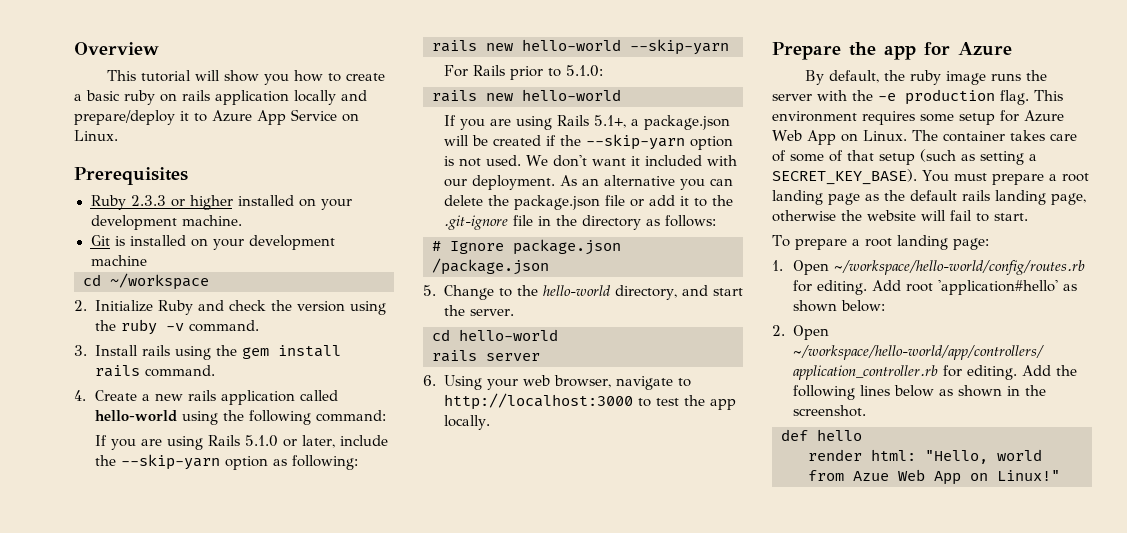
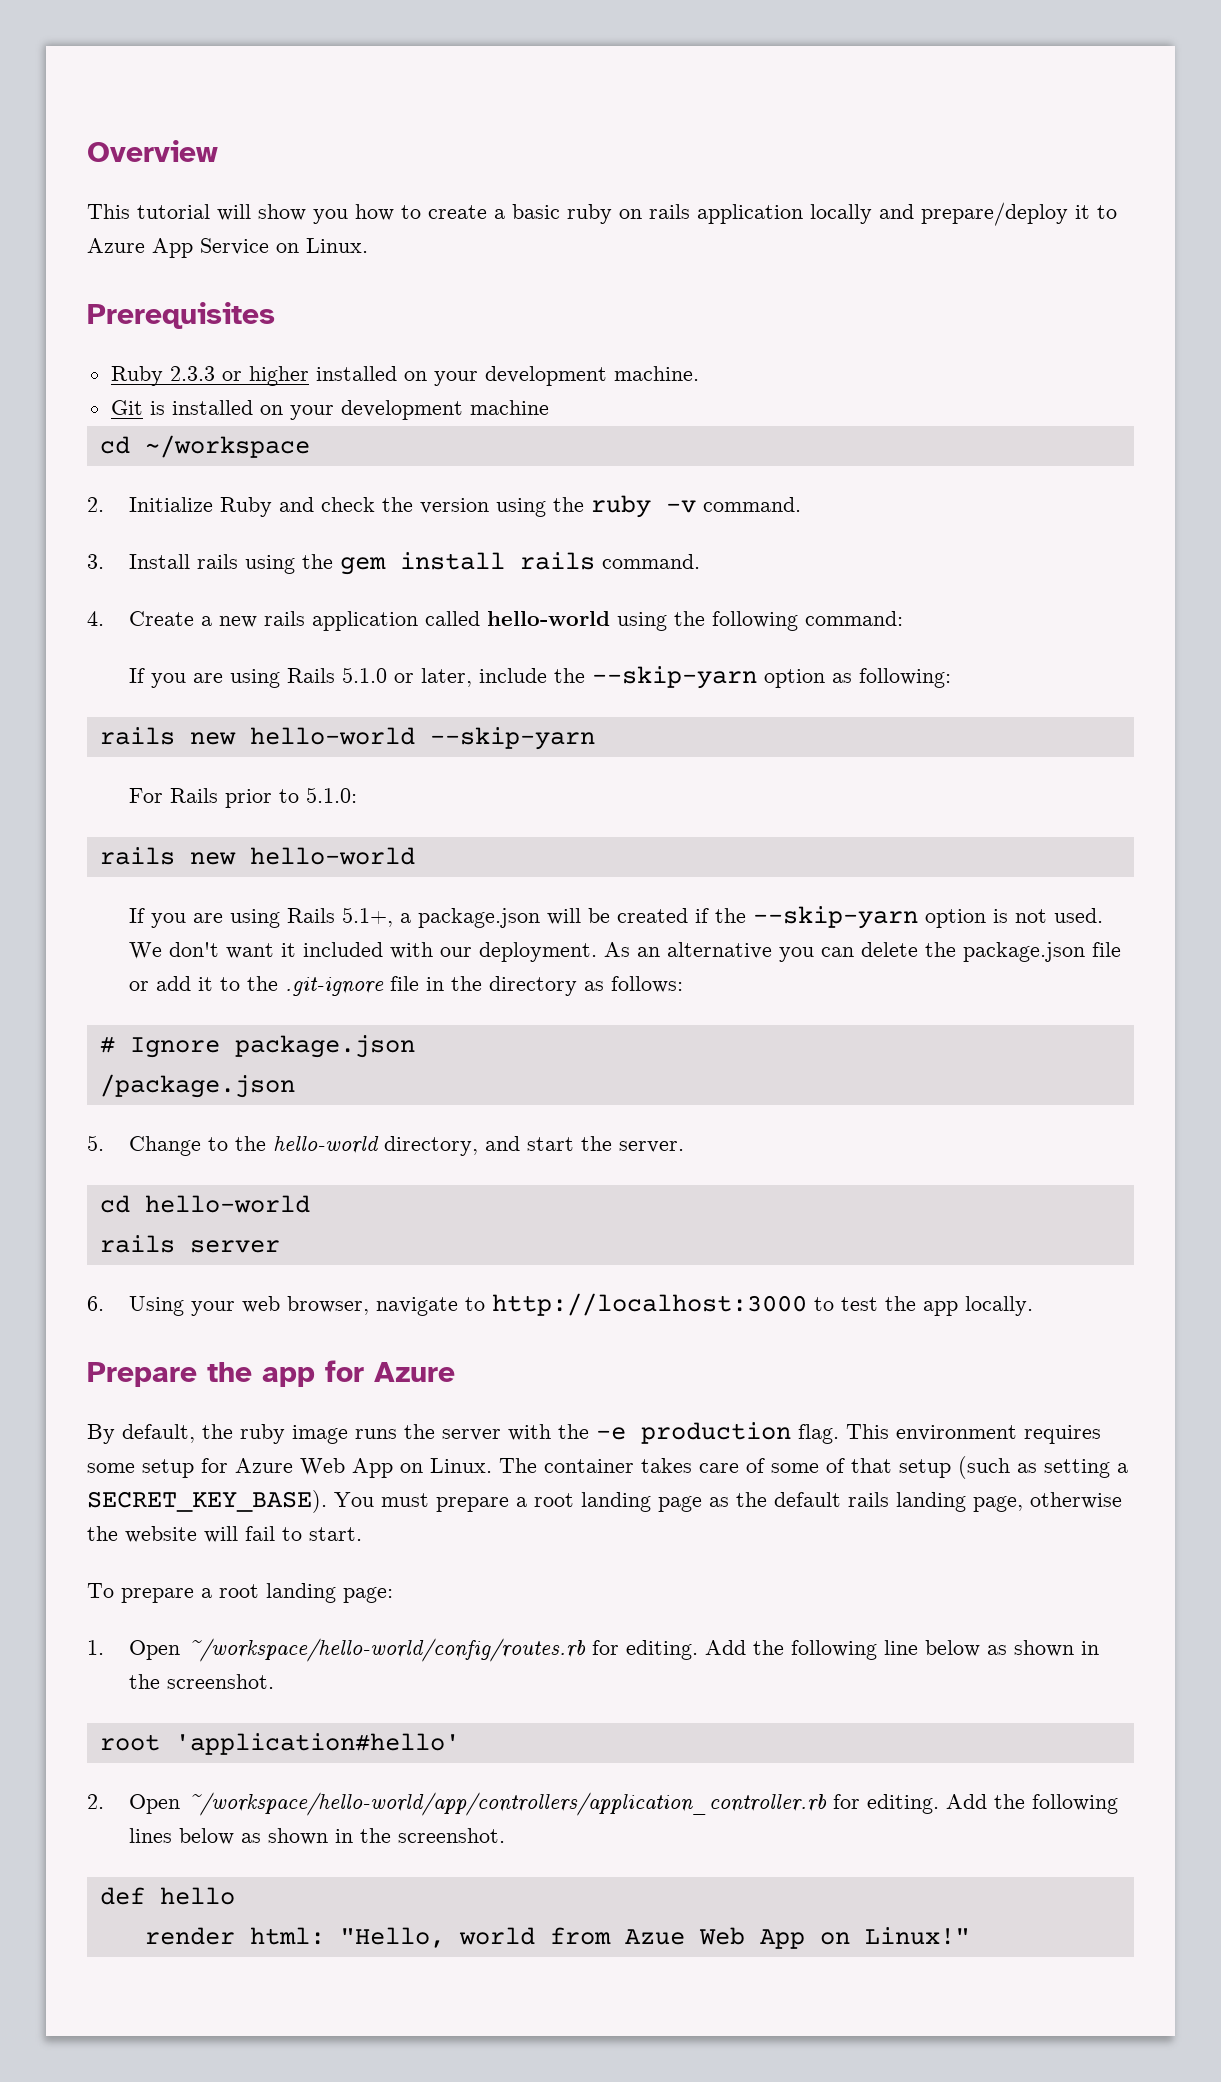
- Add root 'application#hello' as shown below:
+ Add the following line below as shown in the screenshot.
+ root 'application#hello'

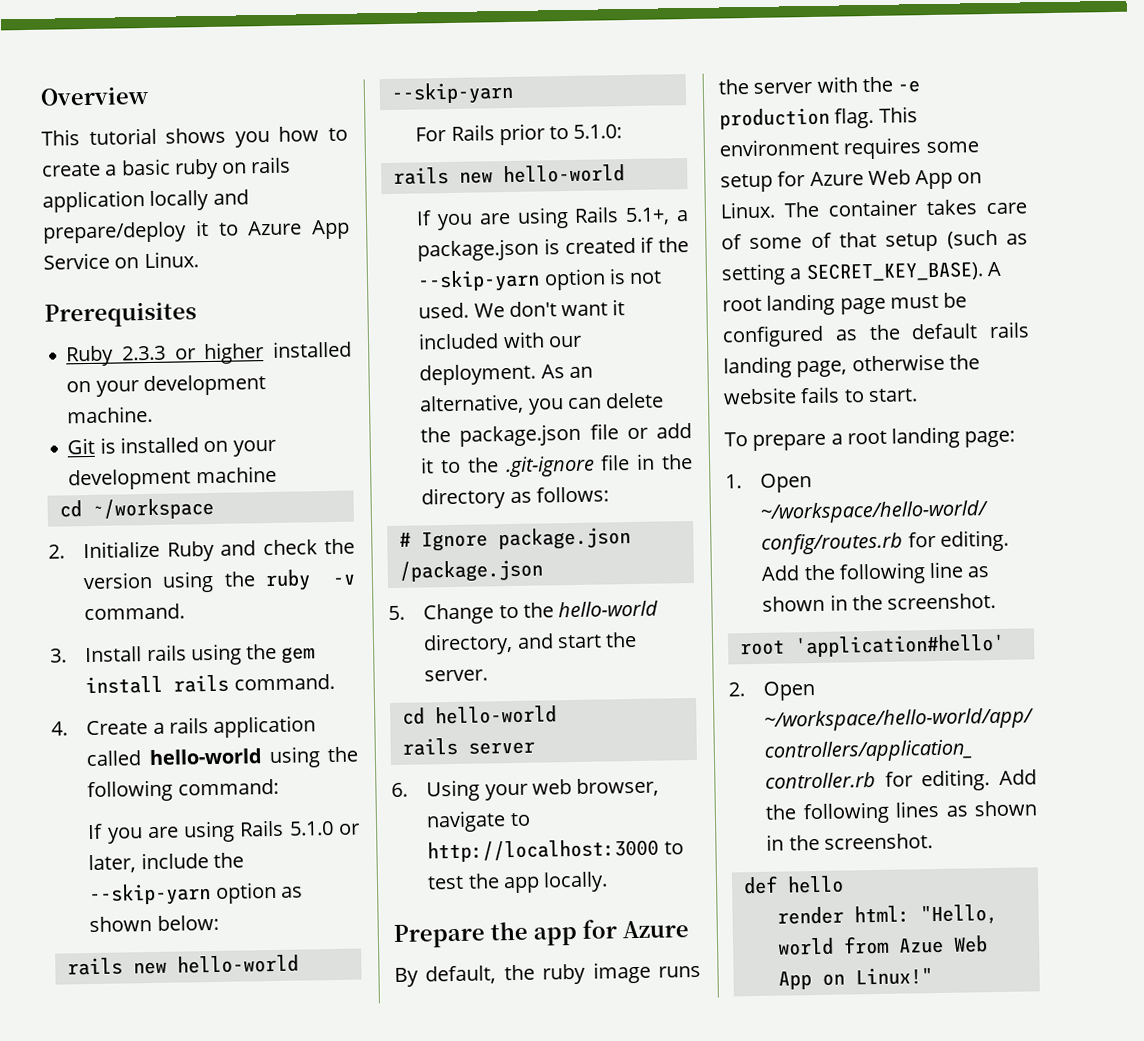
- This tutorial will show you how to create a basic ruby on rails application locally and prepare/deploy it to Azure App Service on Linux.
+ This tutorial shows you how to create a basic ruby on rails application locally and prepare/deploy it to Azure App Service on Linux.
- 4. Create a new rails application called hello-world using the following command:
+ 4. Create a rails application called hello-world using the following command:
- If you are using Rails 5.1.0 or later, include the --skip-yarn option as following:
+ If you are using Rails 5.1.0 or later, include the --skip-yarn option as shown below:
- If you are using Rails 5.1+, a package.json will be created if the --skip-yarn option is not used.
+ If you are using Rails 5.1+, a package.json is created if the --skip-yarn option is not used.
- As an alternative you can delete the package.json file or add it to the .git-ignore file in the directory as follows:
+ As an alternative, you can delete the package.json file or add it to the .git-ignore file in the directory as follows:
- You must prepare a root landing page as the default rails landing page, otherwise the website will fail to start.
+ A root landing page must be configured as the default rails landing page, otherwise the website fails to start.
- Add the following line below as shown in the screenshot.
+ Add the following line as shown in the screenshot.
- Add the following lines below as shown in the screenshot.
+ Add the following lines as shown in the screenshot.

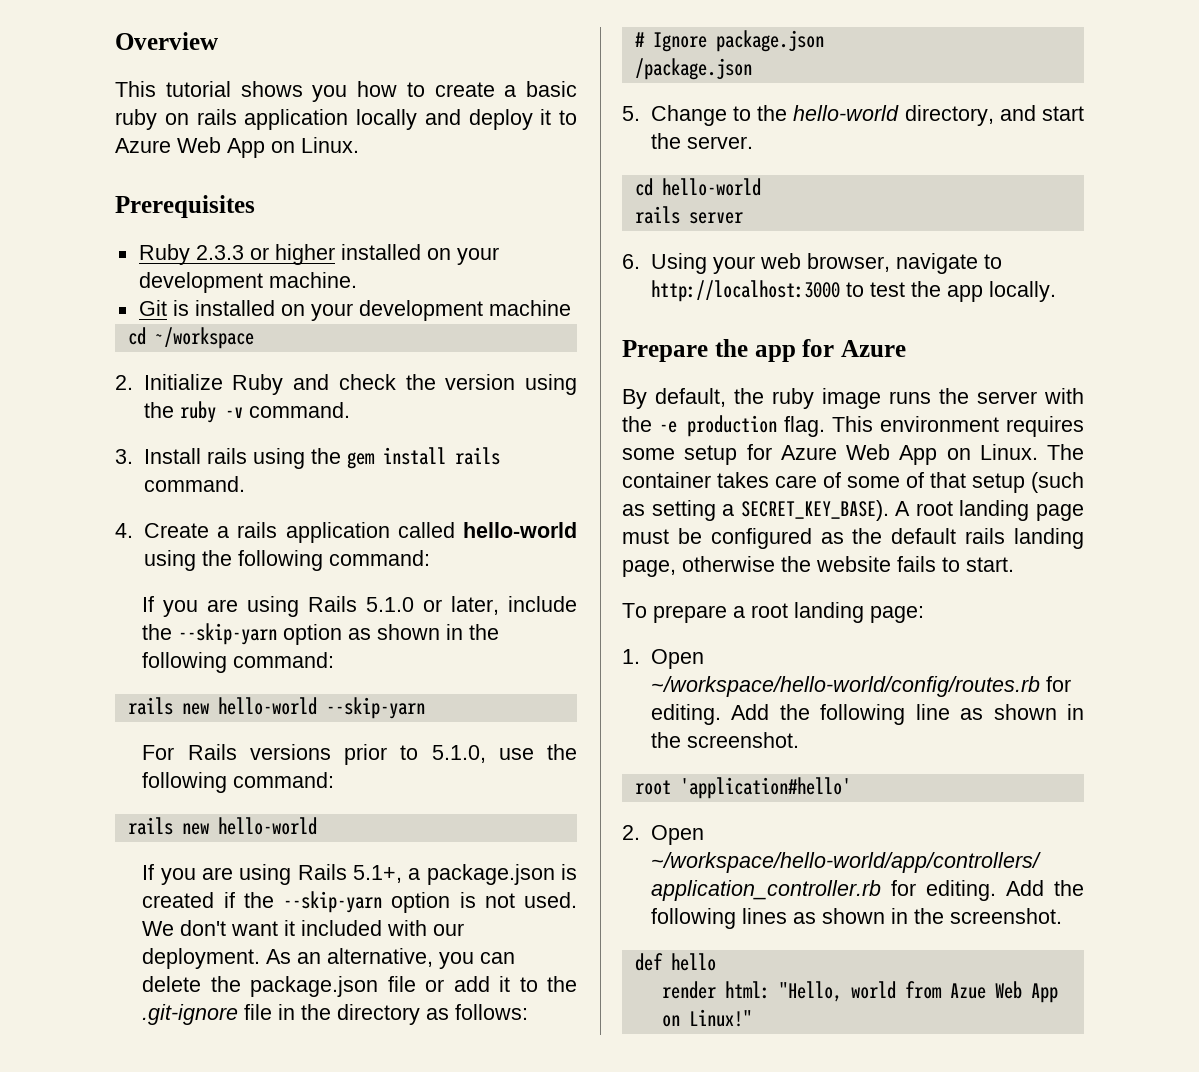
- This tutorial shows you how to create a basic ruby on rails application locally and prepare/deploy it to Azure App Service on Linux.
+ This tutorial shows you how to create a basic ruby on rails application locally and deploy it to Azure Web App on Linux.
- If you are using Rails 5.1.0 or later, include the --skip-yarn option as shown below:
+ If you are using Rails 5.1.0 or later, include the --skip-yarn option as shown in the following command:
- For Rails prior to 5.1.0:
+ For Rails versions prior to 5.1.0, use the following command:

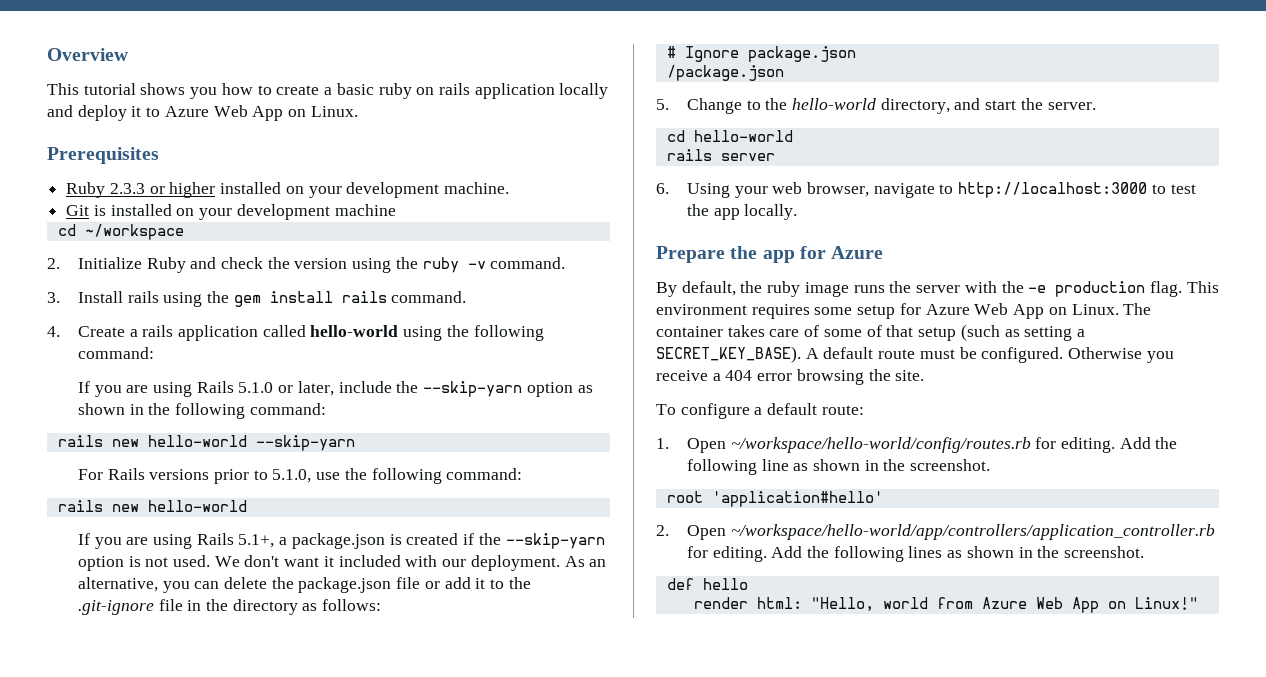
- A root landing page must be configured as the default rails landing page, otherwise the website fails to start.
- To prepare a root landing page:
+ A default route must be configured. Otherwise you receive a 404 error browsing the site.
+ To configure a default route:
- render html: "Hello, world from Azue Web App on Linux!"
+ render html: "Hello, world from Azure Web App on Linux!"

